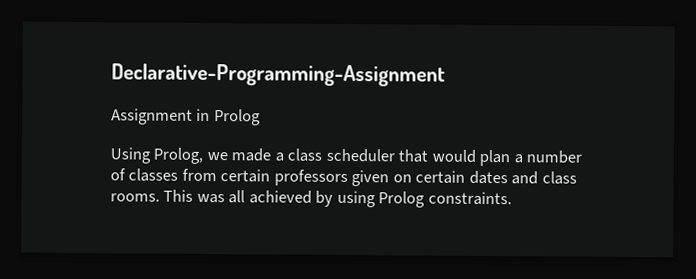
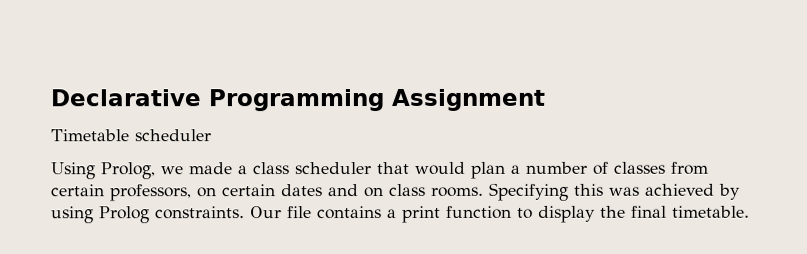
- Declarative-Programming-Assignment
- Assignment in Prolog
+ Declarative Programming Assignment
+ Timetable scheduler
- Using Prolog, we made a class scheduler that would plan a number of classes from certain professors given on certain dates and class rooms.
+ Using Prolog, we made a class scheduler that would plan a number of classes from certain professors, on certain dates and on class rooms.
- This was all achieved by using Prolog constraints.
+ Specifying this was achieved by using Prolog constraints.
+ Our file contains a print function to display the final timetable.

